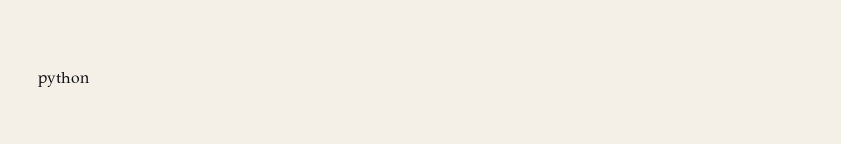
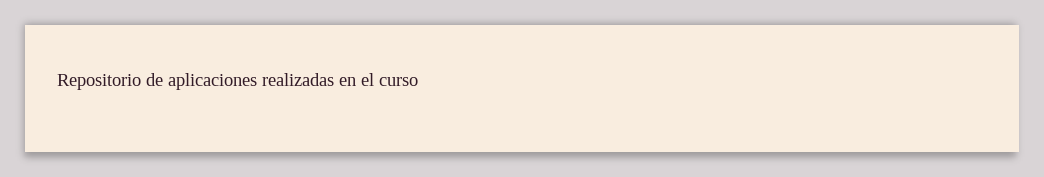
- python
+ Repositorio de aplicaciones realizadas en el curso

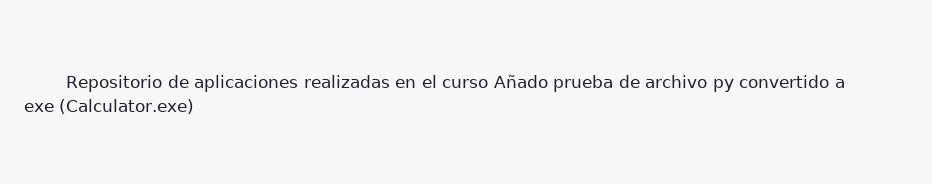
- Repositorio de aplicaciones realizadas en el curso
+ Repositorio de aplicaciones realizadas en el curso Añado prueba de archivo py convertido a exe (Calculator.exe)

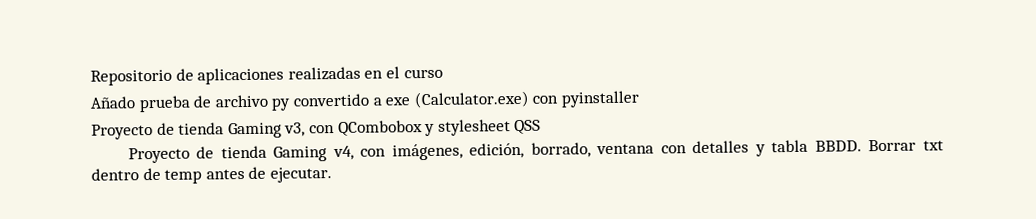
- Repositorio de aplicaciones realizadas en el curso Añado prueba de archivo py convertido a exe (Calculator.exe)
+ Repositorio de aplicaciones realizadas en el curso
+ Añado prueba de archivo py convertido a exe (Calculator.exe) con pyinstaller
+ Proyecto de tienda Gaming v3, con QCombobox y stylesheet QSS
+ Proyecto de tienda Gaming v4, con imágenes, edición, borrado, ventana con detalles y tabla BBDD. Borrar txt dentro de temp antes de ejecutar.

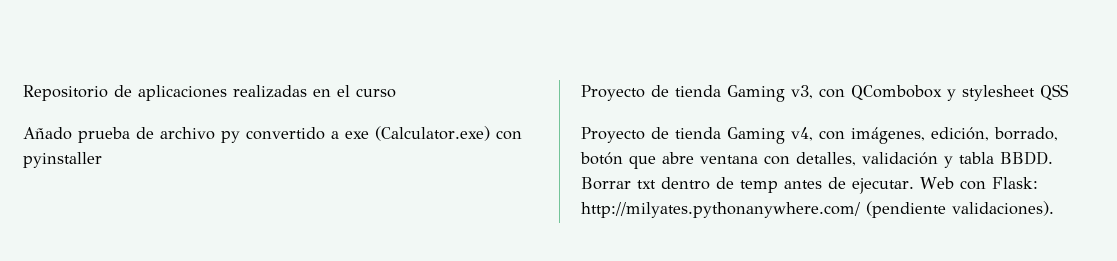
- Proyecto de tienda Gaming v4, con imágenes, edición, borrado, ventana con detalles y tabla BBDD.
+ Proyecto de tienda Gaming v4, con imágenes, edición, borrado, botón que abre ventana con detalles, validación y tabla BBDD.
+ Web con Flask: http://milyates.pythonanywhere.com/ (pendiente validaciones).

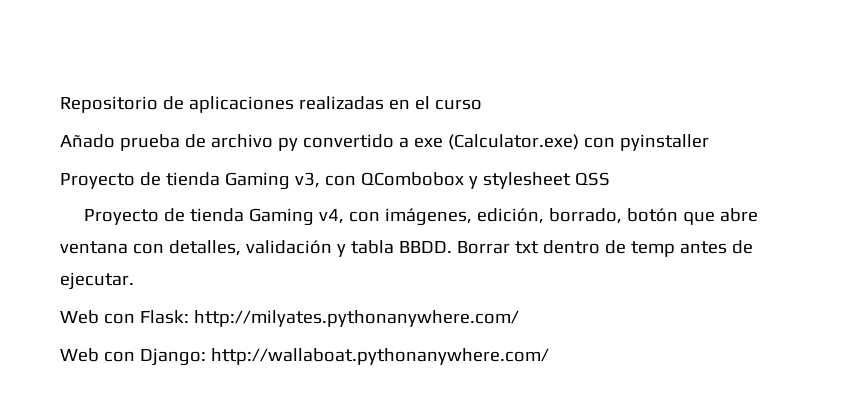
- Borrar txt dentro de temp antes de ejecutar. Web con Flask: http://milyates.pythonanywhere.com/ (pendiente validaciones).
+ Borrar txt dentro de temp antes de ejecutar.
+ Web con Flask: http://milyates.pythonanywhere.com/
+ Web con Django: http://wallaboat.pythonanywhere.com/

